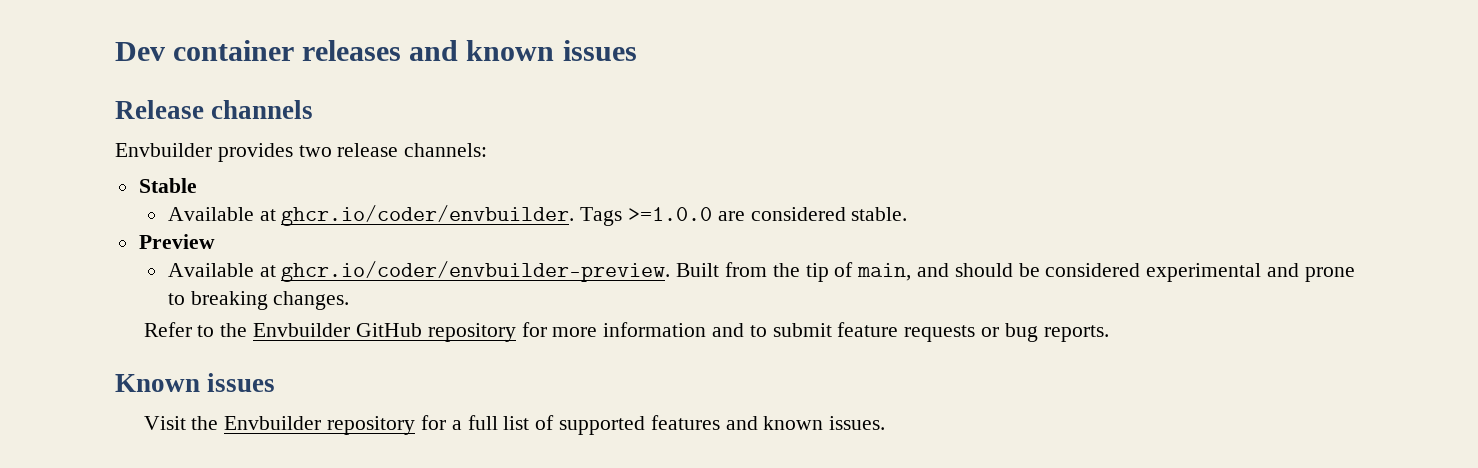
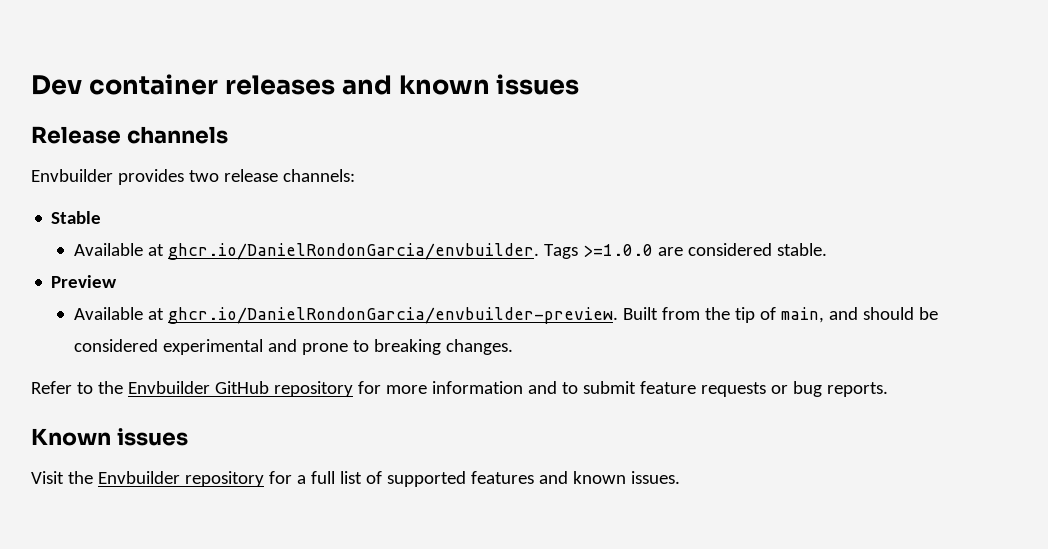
- Available at ghcr.io/coder/envbuilder. Tags >=1.0.0 are considered stable.
+ Available at ghcr.io/DanielRondonGarcia/envbuilder. Tags >=1.0.0 are considered stable.
- Available at ghcr.io/coder/envbuilder-preview. Built from the tip of main, and should be considered experimental and prone to breaking changes.
+ Available at ghcr.io/DanielRondonGarcia/envbuilder-preview. Built from the tip of main, and should be considered experimental and prone to breaking changes.

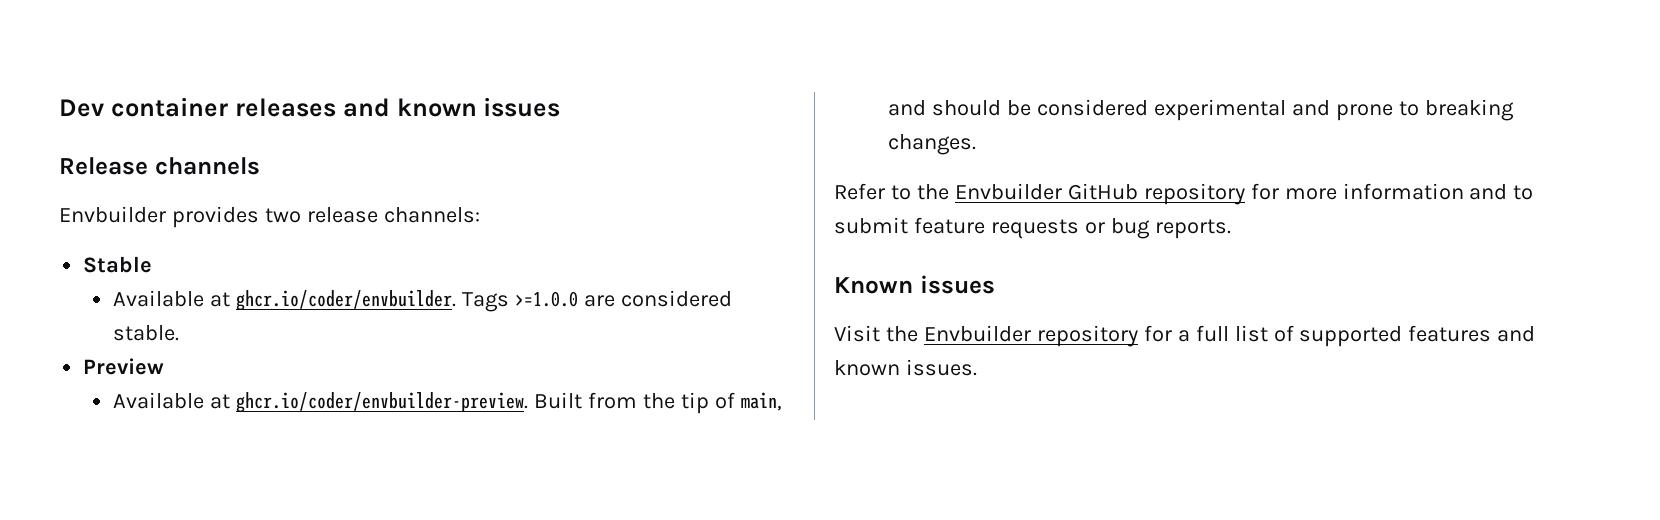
- Available at ghcr.io/DanielRondonGarcia/envbuilder. Tags >=1.0.0 are considered stable.
+ Available at ghcr.io/coder/envbuilder. Tags >=1.0.0 are considered stable.
- Available at ghcr.io/DanielRondonGarcia/envbuilder-preview. Built from the tip of main, and should be considered experimental and prone to breaking changes.
+ Available at ghcr.io/coder/envbuilder-preview. Built from the tip of main, and should be considered experimental and prone to breaking changes.

